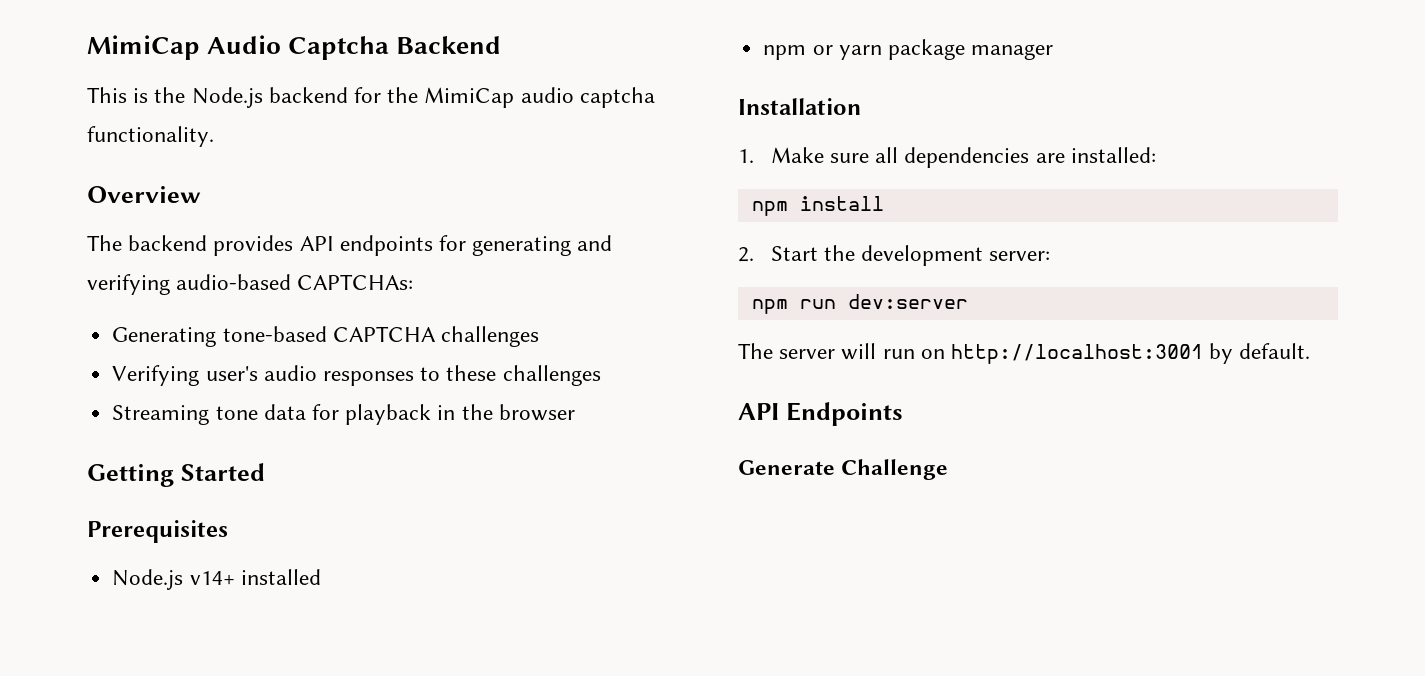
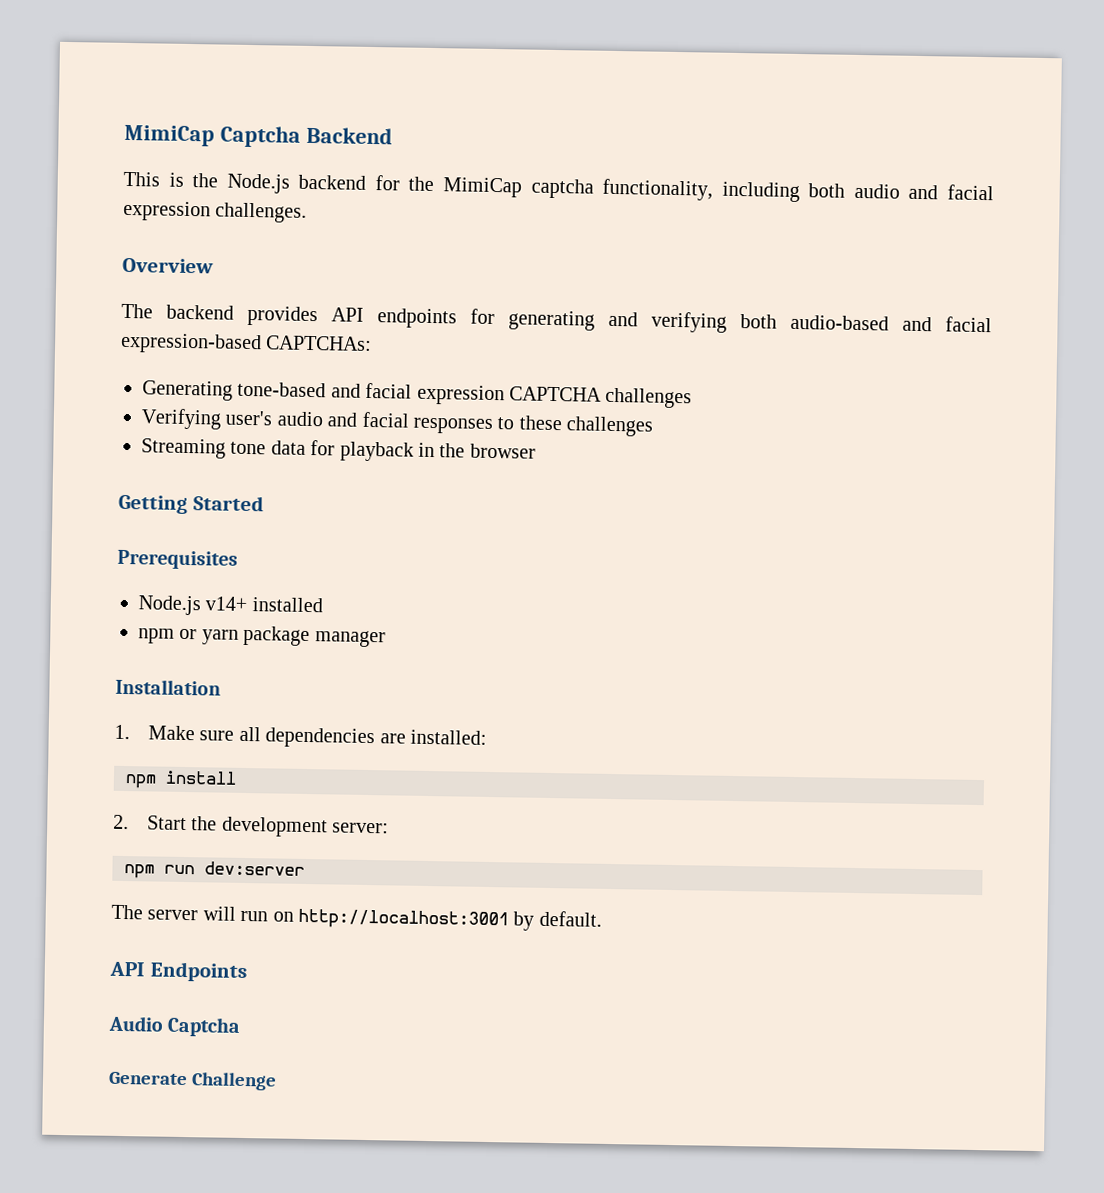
- MimiCap Audio Captcha Backend
+ MimiCap Captcha Backend
- This is the Node.js backend for the MimiCap audio captcha functionality.
+ This is the Node.js backend for the MimiCap captcha functionality, including both audio and facial expression challenges.
- The backend provides API endpoints for generating and verifying audio-based CAPTCHAs:
+ The backend provides API endpoints for generating and verifying both audio-based and facial expression-based CAPTCHAs:
- Generating tone-based CAPTCHA challenges
+ Generating tone-based and facial expression CAPTCHA challenges
- Verifying user's audio responses to these challenges
+ Verifying user's audio and facial responses to these challenges
+ Audio Captcha

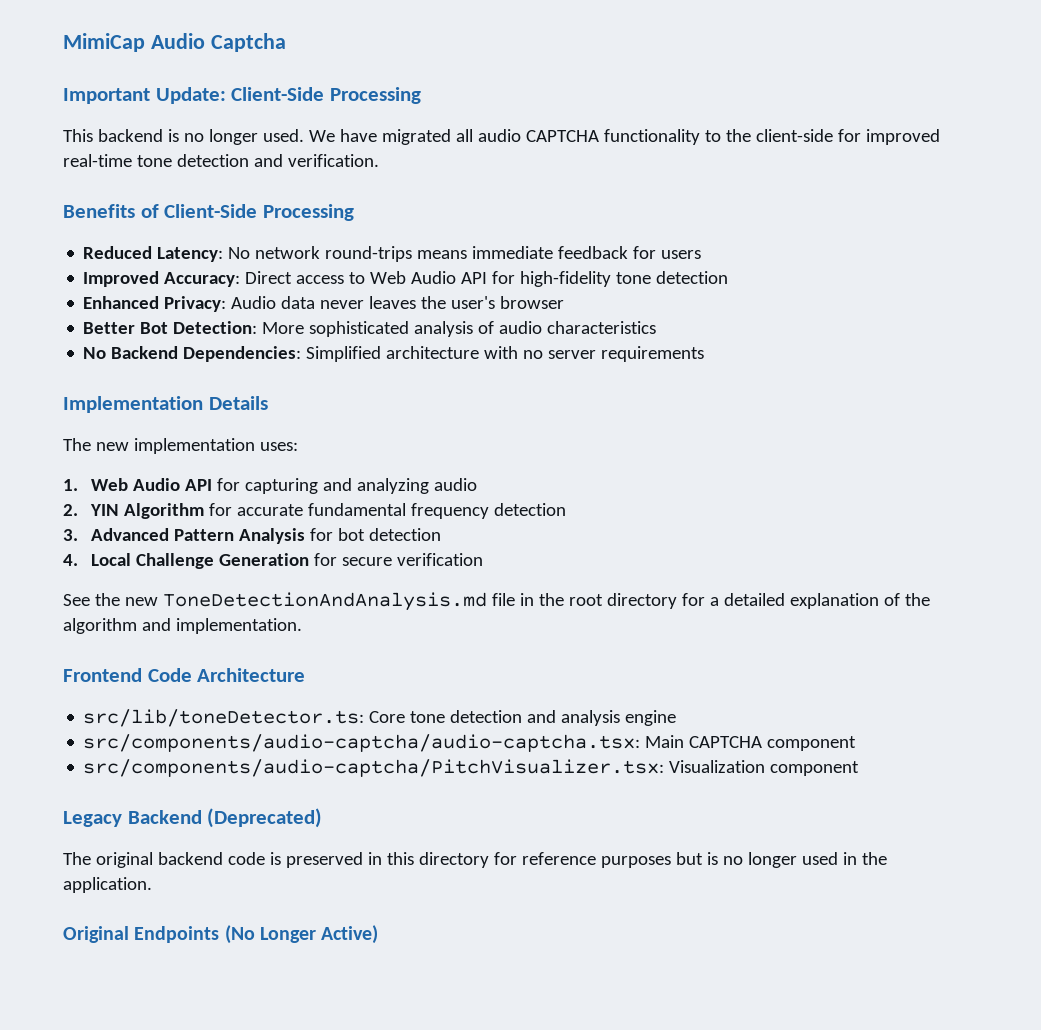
- MimiCap Captcha Backend
- This is the Node.js backend for the MimiCap captcha functionality, including both audio and facial expression challenges.
- Overview
- The backend provides API endpoints for generating and verifying both audio-based and facial expression-based CAPTCHAs:
- Generating tone-based and facial expression CAPTCHA challenges
- Verifying user's audio and facial responses to these challenges
- Streaming tone data for playback in the browser
- Getting Started
- Prerequisites
- Node.js v14+ installed
- npm or yarn package manager
- Installation
- 1. Make sure all dependencies are installed:
- npm install
- 2. Start the development server:
- npm run dev:server
- The server will run on http://localhost:3001 by default.
- API Endpoints
- Audio Captcha
- Generate Challenge
+ MimiCap Audio Captcha
+ Important Update: Client-Side Processing
+ This backend is no longer used. We have migrated all audio CAPTCHA functionality to the client-side for improved real-time tone detection and verification.
+ Benefits of Client-Side Processing
+ Reduced Latency: No network round-trips means immediate feedback for users
+ Improved Accuracy: Direct access to Web Audio API for high-fidelity tone detection
+ Enhanced Privacy: Audio data never leaves the user's browser
+ Better Bot Detection: More sophisticated analysis of audio characteristics
+ No Backend Dependencies: Simplified architecture with no server requirements
+ Implementation Details
+ The new implementation uses:
+ 1. Web Audio API for capturing and analyzing audio
+ 2. YIN Algorithm for accurate fundamental frequency detection
+ 3. Advanced Pattern Analysis for bot detection
+ 4. Local Challenge Generation for secure verification
+ See the new ToneDetectionAndAnalysis.md file in the root directory for a detailed explanation of the algorithm and implementation.
+ Frontend Code Architecture
+ src/lib/toneDetector.ts: Core tone detection and analysis engine
+ src/components/audio-captcha/audio-captcha.tsx: Main CAPTCHA component
+ src/components/audio-captcha/PitchVisualizer.tsx: Visualization component
+ Legacy Backend (Deprecated)
+ The original backend code is preserved in this directory for reference purposes but is no longer used in the application.
+ Original Endpoints (No Longer Active)

